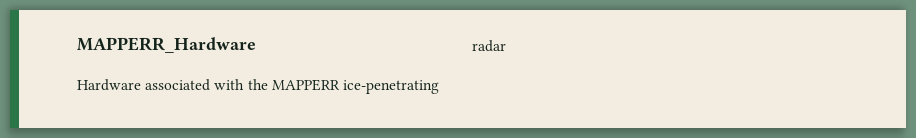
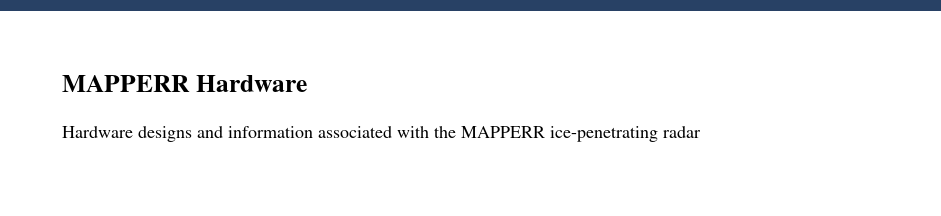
- MAPPERR_Hardware
- Hardware associated with the MAPPERR ice-penetrating radar
+ MAPPERR Hardware
+ Hardware designs and information associated with the MAPPERR ice-penetrating radar

